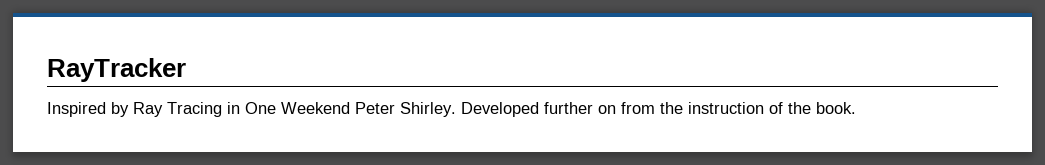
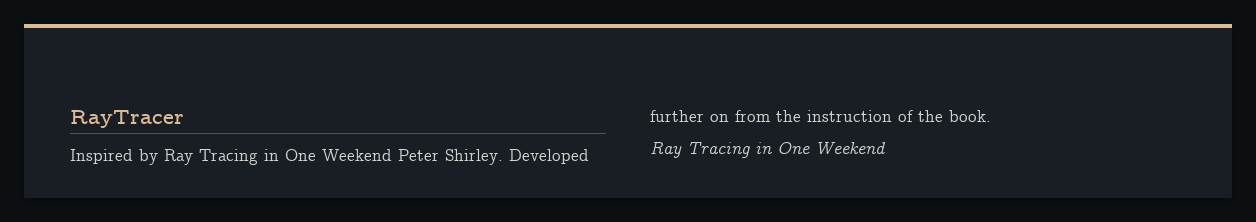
- RayTracker
+ RayTracer
  Developed further on from the instruction of the book.
+ Ray Tracing in One Weekend

